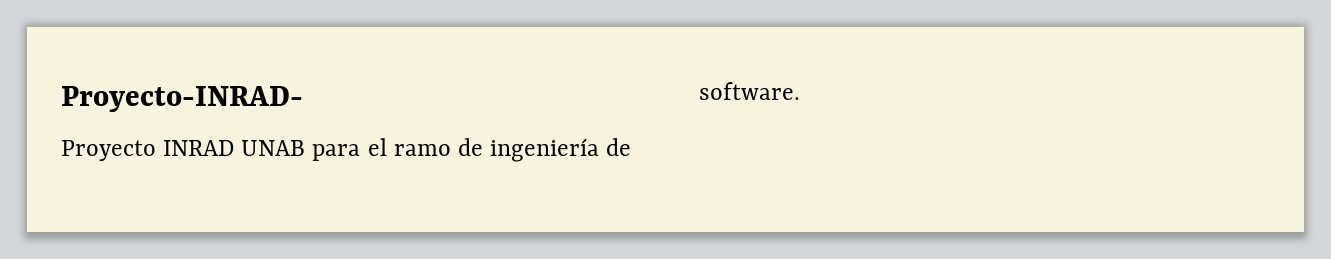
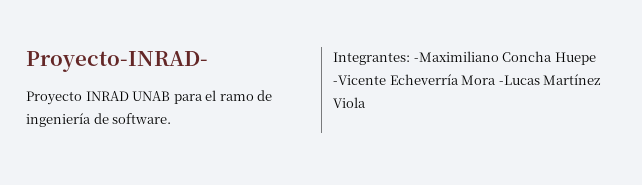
+ Integrantes: -Maximiliano Concha Huepe -Vicente Echeverría Mora -Lucas Martínez Viola

